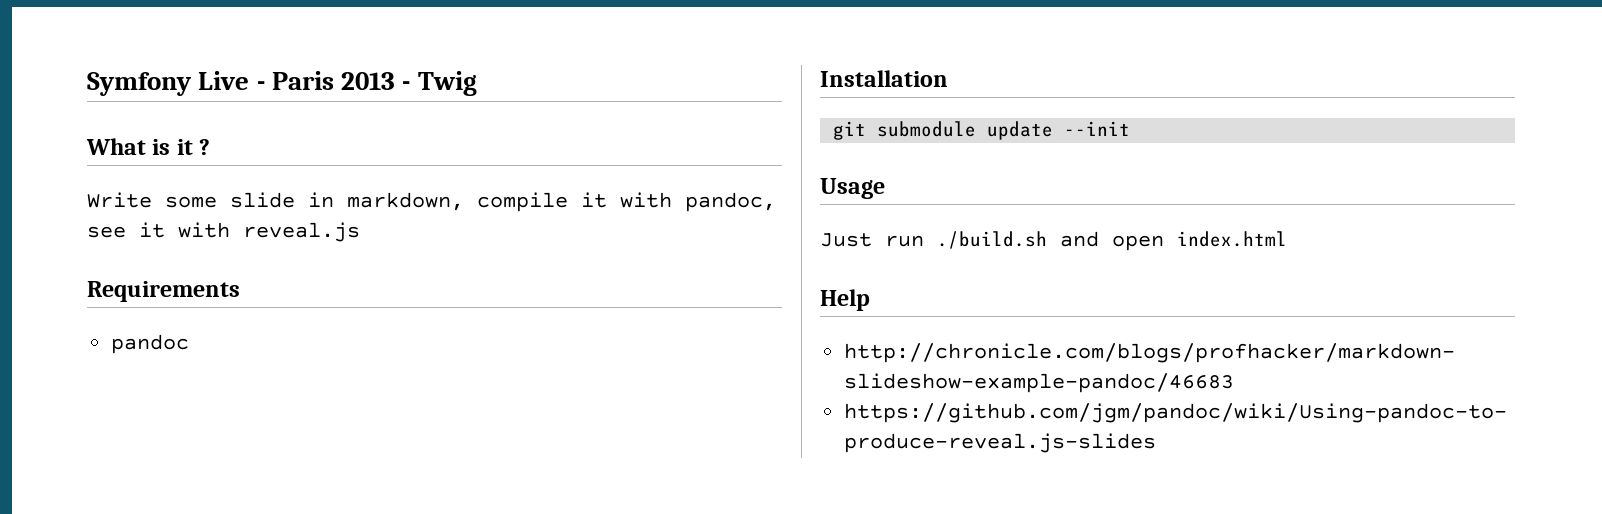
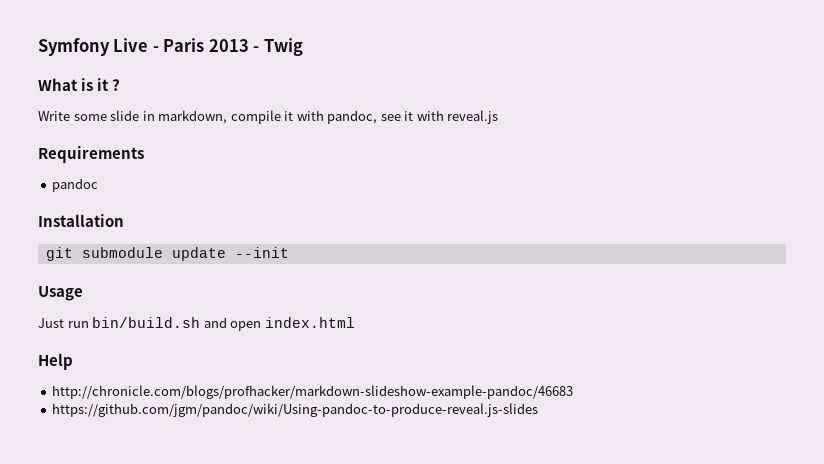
- Just run ./build.sh and open index.html
+ Just run bin/build.sh and open index.html

